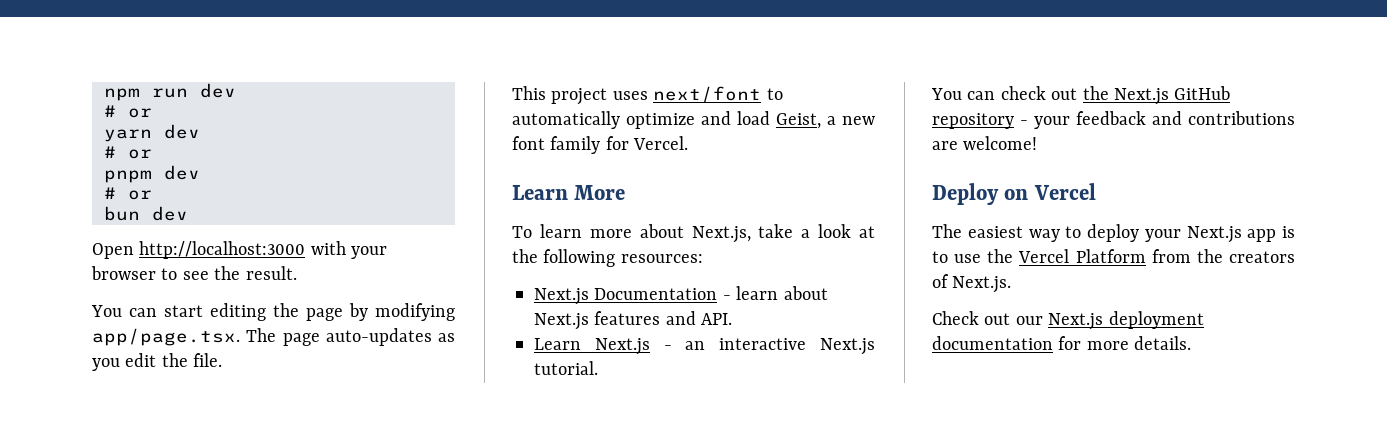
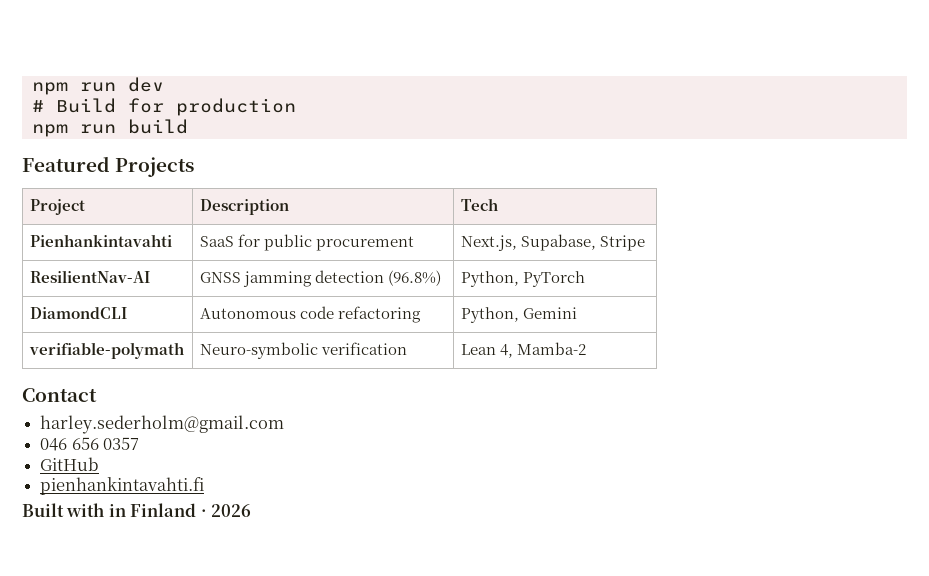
  npm run dev
- # or
- yarn dev
- # or
- pnpm dev
- # or
- bun dev
- Open http://localhost:3000 with your browser to see the result.
- You can start editing the page by modifying app/page.tsx. The page auto-updates as you edit the file.
- This project uses next/font to automatically optimize and load Geist, a new font family for Vercel.
- Learn More
- To learn more about Next.js, take a look at the following resources:
- Next.js Documentation - learn about Next.js features and API.
- Learn Next.js - an interactive Next.js tutorial.
- You can check out the Next.js GitHub repository - your feedback and contributions are welcome!
- Deploy on Vercel
- The easiest way to deploy your Next.js app is to use the Vercel Platform from the creators of Next.js.
- Check out our Next.js deployment documentation for more details.
+ # Build for production
+ npm run build
+ Featured Projects
+ Project | Description | Tech
+ Pienhankintavahti | SaaS for public procurement | Next.js, Supabase, Stripe
+ ResilientNav-AI | GNSS jamming detection (96.8%) | Python, PyTorch
+ DiamondCLI | Autonomous code refactoring | Python, Gemini
+ verifiable-polymath | Neuro-symbolic verification | Lean 4, Mamba-2
+ Contact
+ harley.sederholm@gmail.com
+ 046 656 0357
+ GitHub
+ pienhankintavahti.fi
+ Built with in Finland · 2026

